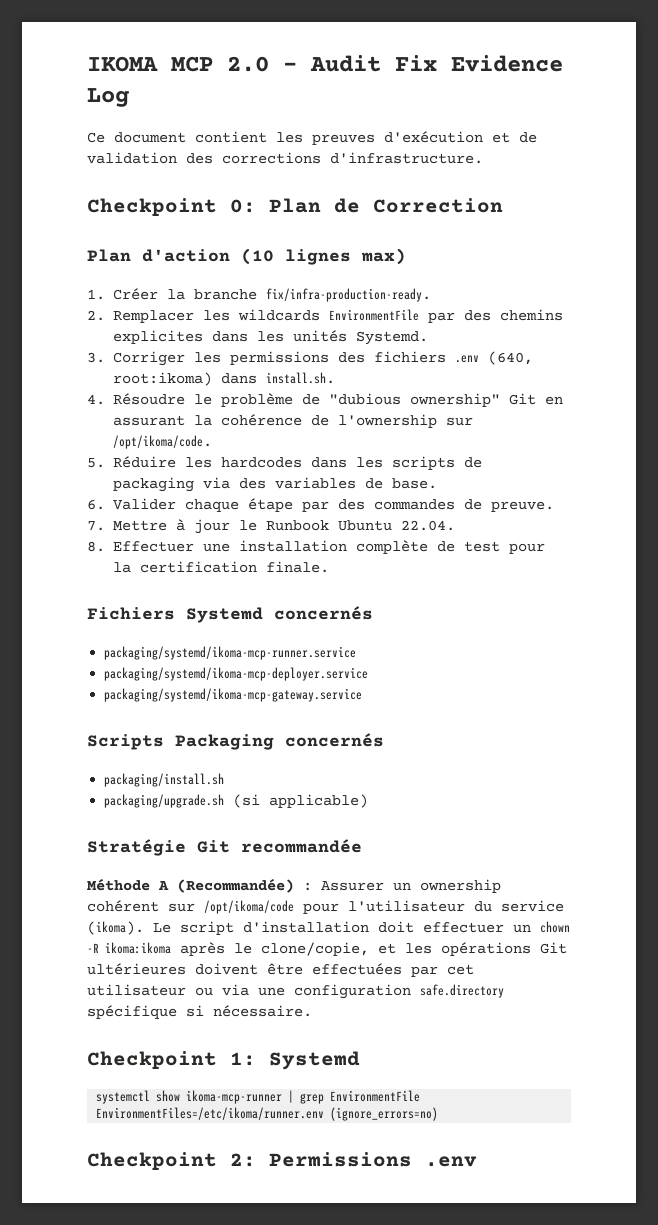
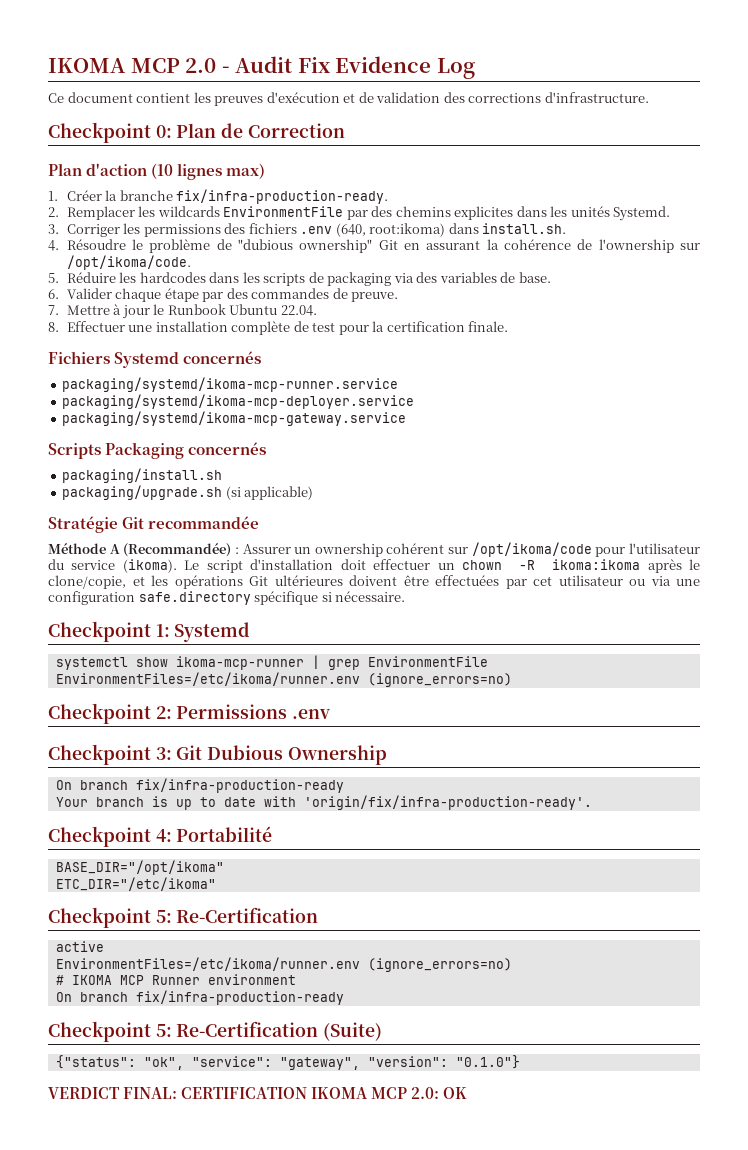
+ Checkpoint 3: Git Dubious Ownership
+ On branch fix/infra-production-ready
+ Your branch is up to date with 'origin/fix/infra-production-ready'.
+ Checkpoint 4: Portabilité
+ BASE_DIR="/opt/ikoma"
+ ETC_DIR="/etc/ikoma"
+ Checkpoint 5: Re-Certification
+ active
+ EnvironmentFiles=/etc/ikoma/runner.env (ignore_errors=no)
+ # IKOMA MCP Runner environment
+ On branch fix/infra-production-ready
+ Checkpoint 5: Re-Certification (Suite)
+ {"status": "ok", "service": "gateway", "version": "0.1.0"}
+ VERDICT FINAL: CERTIFICATION IKOMA MCP 2.0: OK

